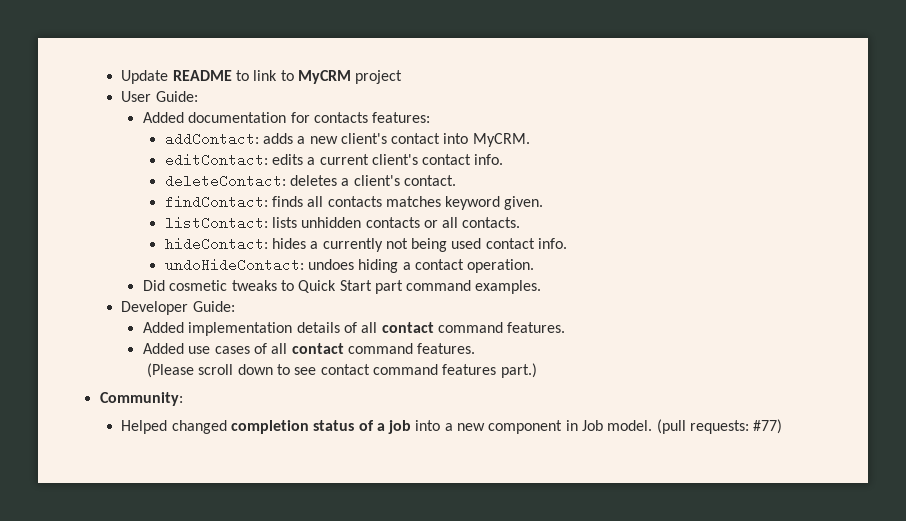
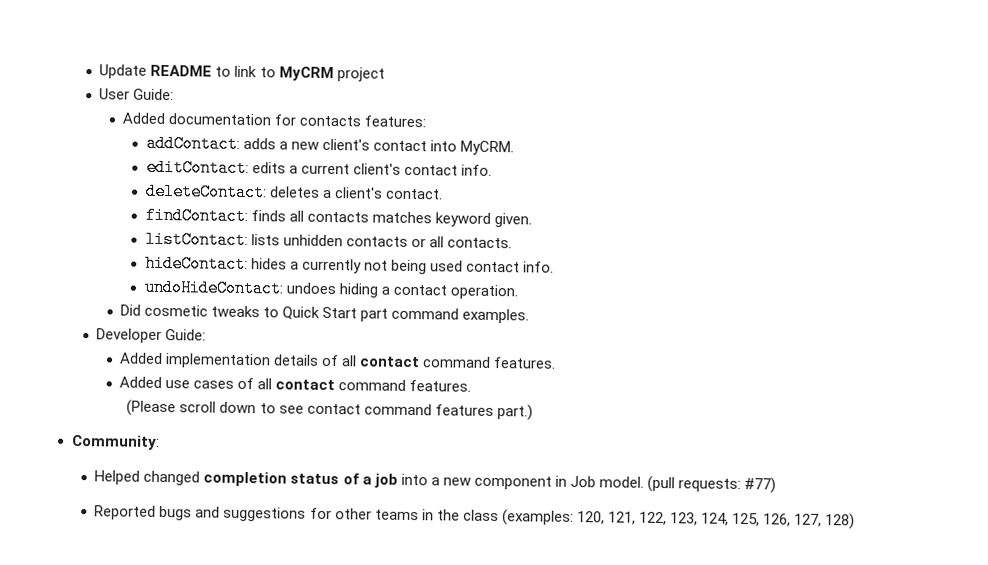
+ Reported bugs and suggestions for other teams in the class (examples: 120, 121, 122, 123, 124, 125, 126, 127, 128)

